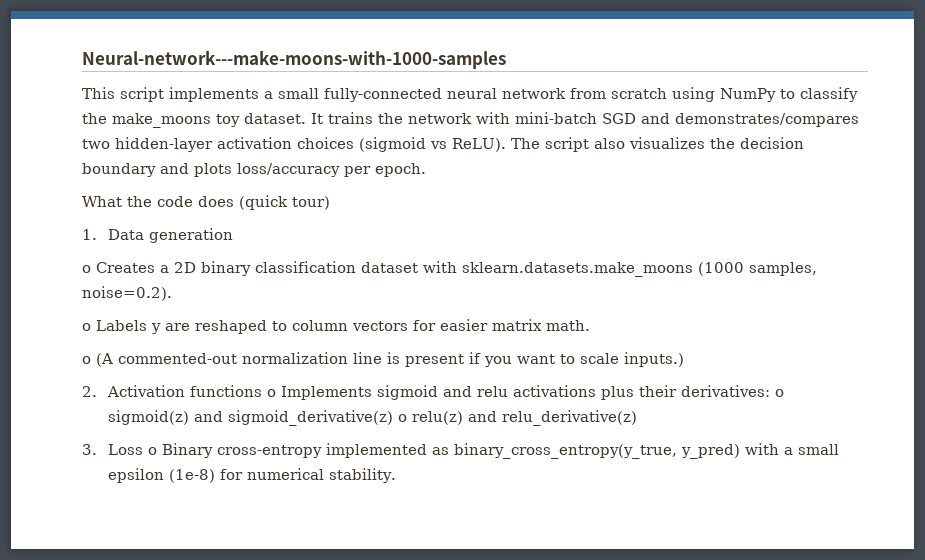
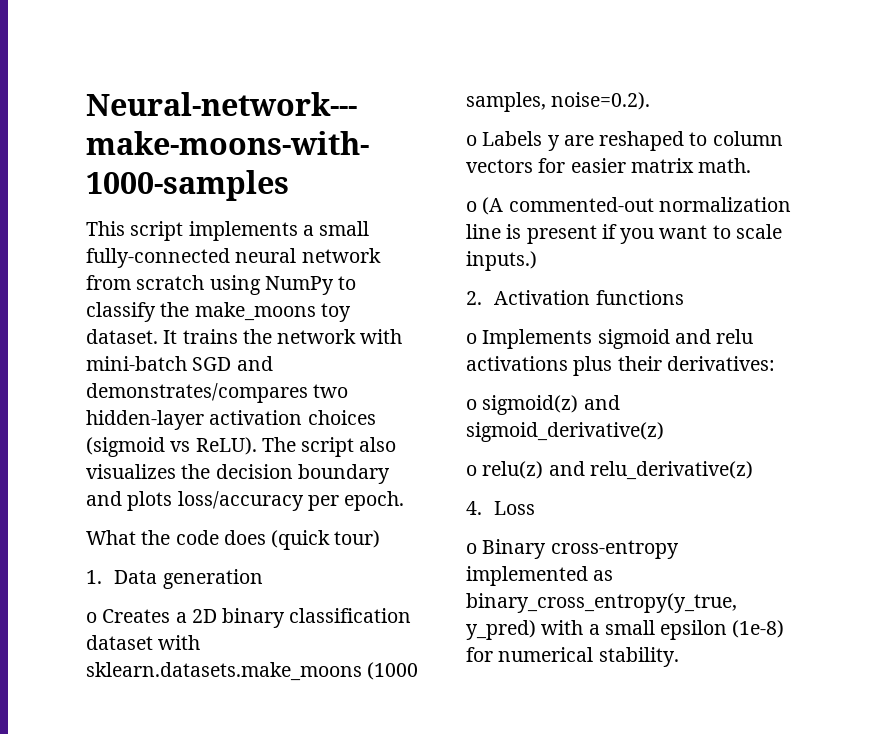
- 2. Activation functions o Implements sigmoid and relu activations plus their derivatives: o sigmoid(z) and sigmoid_derivative(z) o relu(z) and relu_derivative(z)
+ 2. Activation functions
+ o Implements sigmoid and relu activations plus their derivatives:
+ o sigmoid(z) and sigmoid_derivative(z)
+ o relu(z) and relu_derivative(z)
- 3. Loss o Binary cross-entropy implemented as binary_cross_entropy(y_true, y_pred) with a small epsilon (1e-8) for numerical stability.
+ 4. Loss
+ o Binary cross-entropy implemented as binary_cross_entropy(y_true, y_pred) with a small epsilon (1e-8) for numerical stability.

